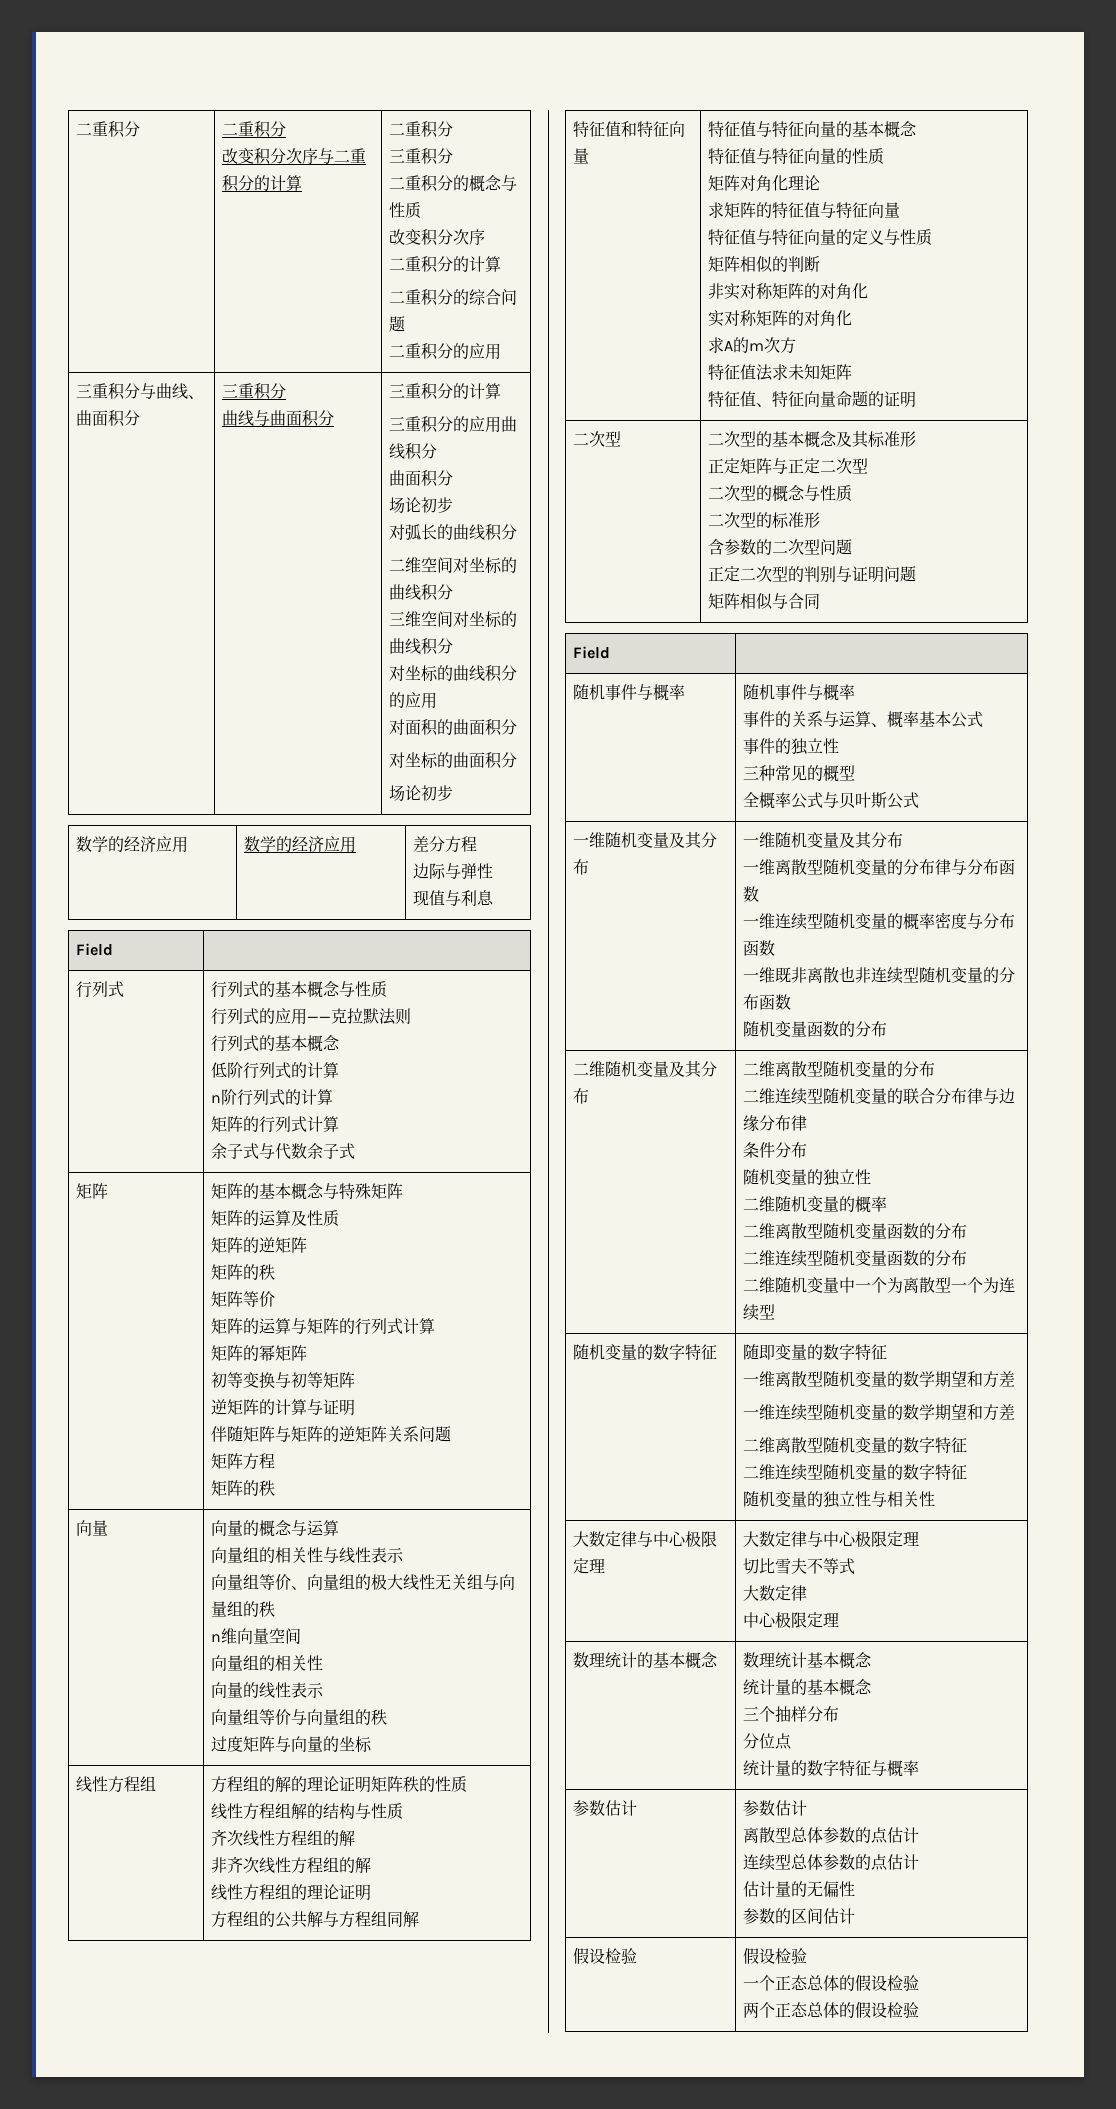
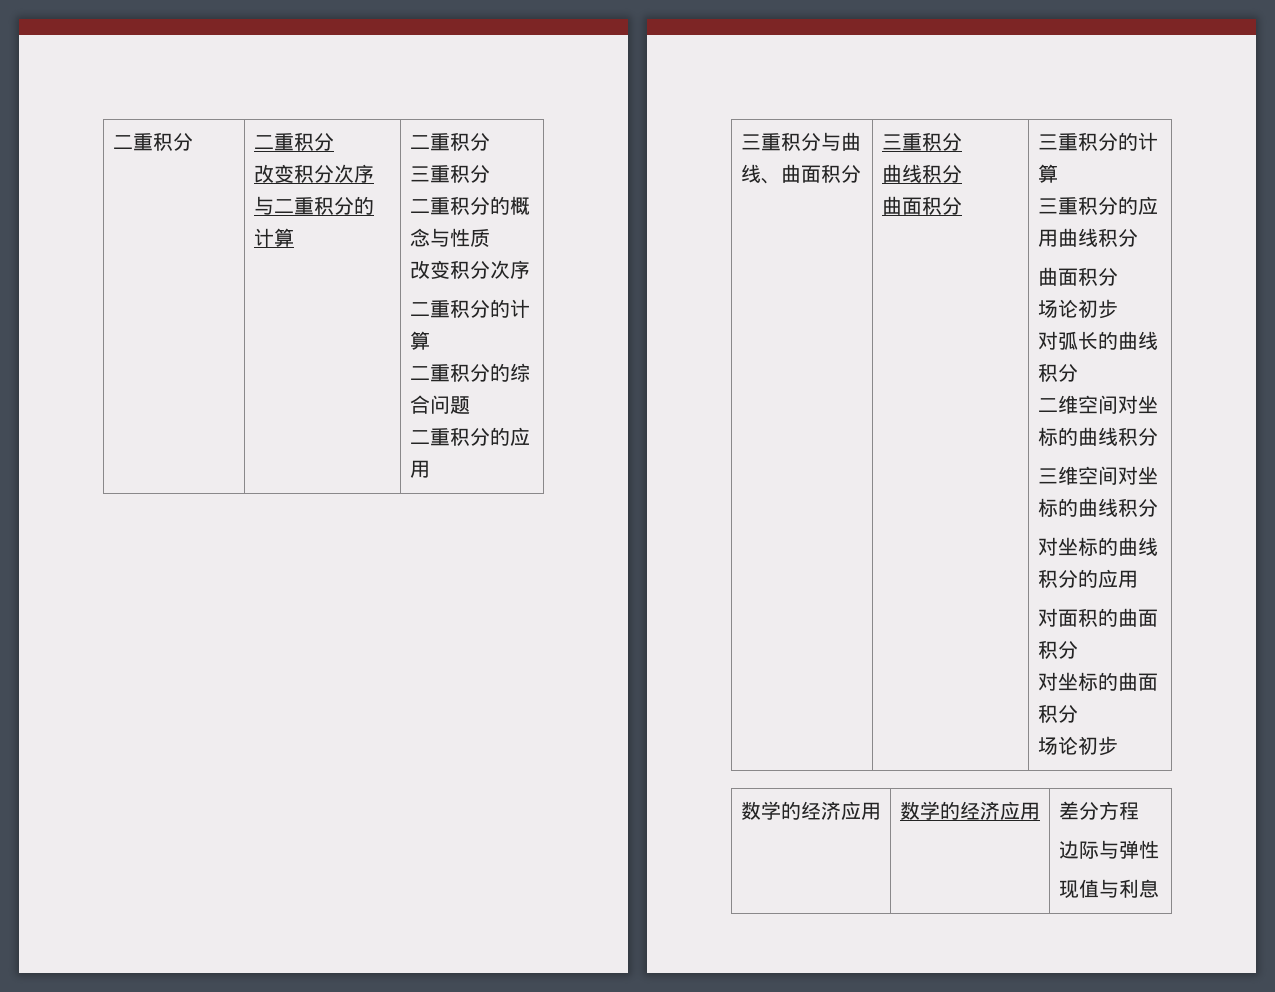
  三重积分与曲线、曲面积分 | 三重积分
- 曲线与曲面积分
+ 曲线积分
+ 曲面积分
  数学的经济应用 | 数学的经济应用 | 差分方程
  边际与弹性
  现值与利息
- Field |
- 行列式 | 行列式的基本概念与性质
- 行列式的应用——克拉默法则
- 行列式的基本概念
- 低阶行列式的计算
- n阶行列式的计算
- 矩阵的行列式计算
- 余子式与代数余子式
- 矩阵 | 矩阵的基本概念与特殊矩阵
- 矩阵的运算及性质
- 矩阵的逆矩阵
- 矩阵的秩
- 矩阵等价
- 矩阵的运算与矩阵的行列式计算
- 矩阵的幂矩阵
- 初等变换与初等矩阵
- 逆矩阵的计算与证明
- 伴随矩阵与矩阵的逆矩阵关系问题
- 矩阵方程
- 矩阵的秩
- 向量 | 向量的概念与运算
- 向量组的相关性与线性表示
- 向量组等价、向量组的极大线性无关组与向量组的秩
- n维向量空间
- 向量组的相关性
- 向量的线性表示
- 向量组等价与向量组的秩
- 过度矩阵与向量的坐标
- 线性方程组 | 方程组的解的理论证明矩阵秩的性质
- 线性方程组解的结构与性质
- 齐次线性方程组的解
- 非齐次线性方程组的解
- 线性方程组的理论证明
- 方程组的公共解与方程组同解
- 特征值和特征向量 | 特征值与特征向量的基本概念
- 特征值与特征向量的性质
- 矩阵对角化理论
- 求矩阵的特征值与特征向量
- 特征值与特征向量的定义与性质
- 矩阵相似的判断
- 非实对称矩阵的对角化
- 实对称矩阵的对角化
- 求A的m次方
- 特征值法求未知矩阵
- 特征值、特征向量命题的证明
- 二次型 | 二次型的基本概念及其标准形
- 正定矩阵与正定二次型
- 二次型的概念与性质
- 二次型的标准形
- 含参数的二次型问题
- 正定二次型的判别与证明问题
- 矩阵相似与合同
- Field |
- 随机事件与概率 | 随机事件与概率
- 事件的关系与运算、概率基本公式
- 事件的独立性
- 三种常见的概型
- 全概率公式与贝叶斯公式
- 一维随机变量及其分布 | 一维随机变量及其分布
- 一维离散型随机变量的分布律与分布函数
- 一维连续型随机变量的概率密度与分布函数
- 一维既非离散也非连续型随机变量的分布函数
- 随机变量函数的分布
- 二维随机变量及其分布 | 二维离散型随机变量的分布
- 二维连续型随机变量的联合分布律与边缘分布律
- 条件分布
- 随机变量的独立性
- 二维随机变量的概率
- 二维离散型随机变量函数的分布
- 二维连续型随机变量函数的分布
- 二维随机变量中一个为离散型一个为连续型
- 随机变量的数字特征 | 随即变量的数字特征
- 一维离散型随机变量的数学期望和方差
- 一维连续型随机变量的数学期望和方差
- 二维离散型随机变量的数字特征
- 二维连续型随机变量的数字特征
- 随机变量的独立性与相关性
- 大数定律与中心极限定理 | 大数定律与中心极限定理
- 切比雪夫不等式
- 大数定律
- 中心极限定理
- 数理统计的基本概念 | 数理统计基本概念
- 统计量的基本概念
- 三个抽样分布
- 分位点
- 统计量的数字特征与概率
- 参数估计 | 参数估计
- 离散型总体参数的点估计
- 连续型总体参数的点估计
- 估计量的无偏性
- 参数的区间估计
- 假设检验 | 假设检验
- 一个正态总体的假设检验
- 两个正态总体的假设检验

